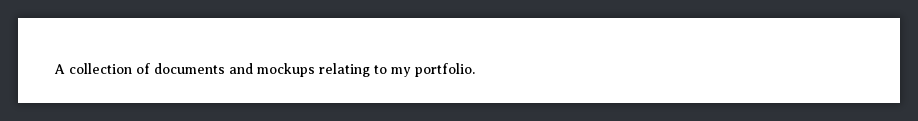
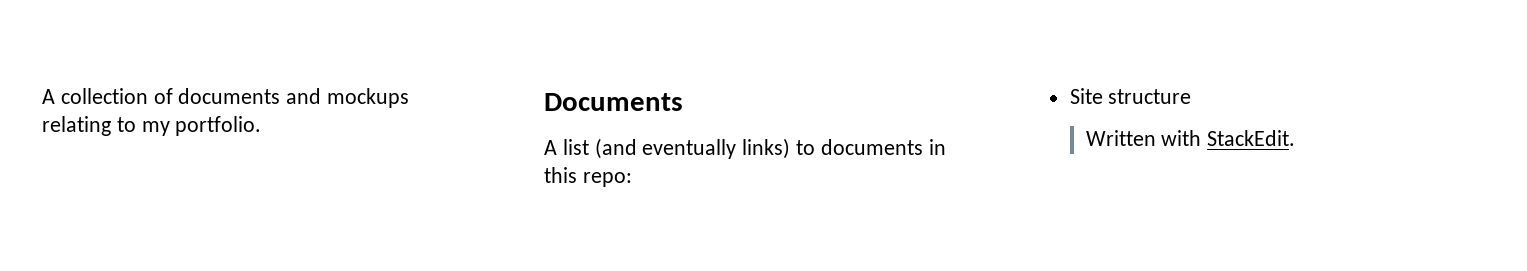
+ Documents
+ A list (and eventually links) to documents in this repo:
+ Site structure
+ Written with StackEdit.

